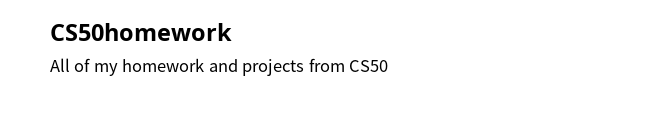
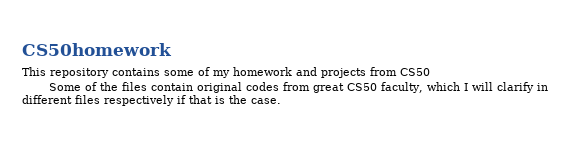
- All of my homework and projects from CS50
+ This repository contains some of my homework and projects from CS50
+ Some of the files contain original codes from great CS50 faculty, which I will clarify in different files respectively if that is the case.

